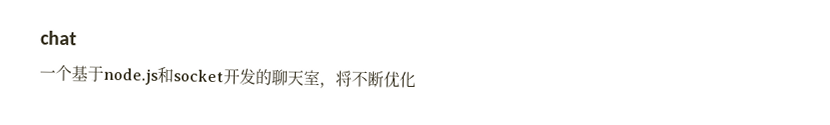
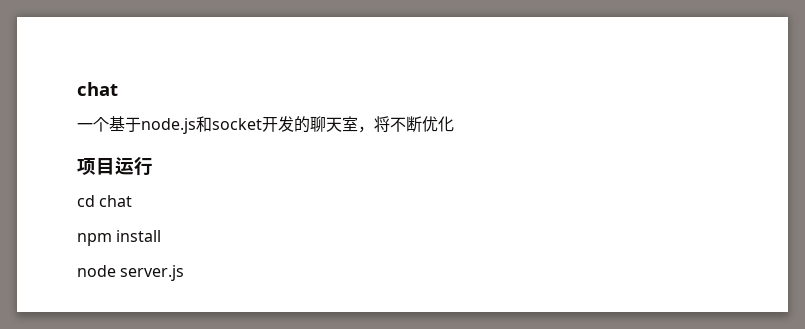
+ 项目运行
+ cd chat
+ npm install
+ node server.js

